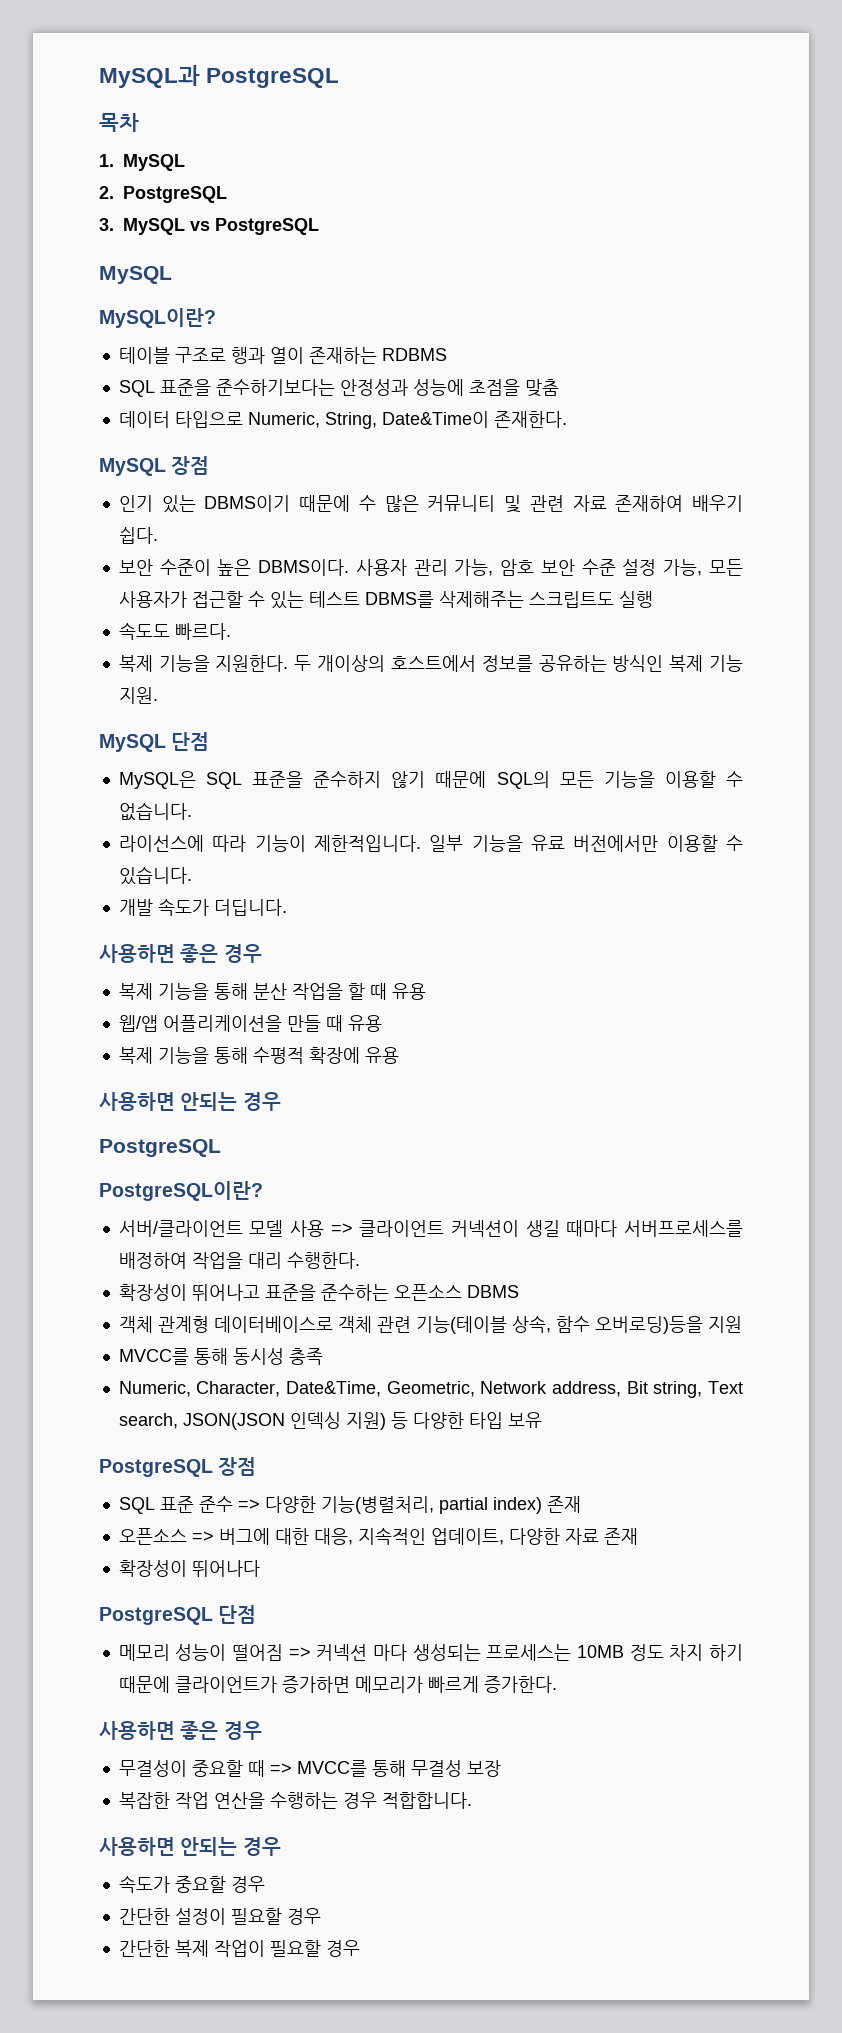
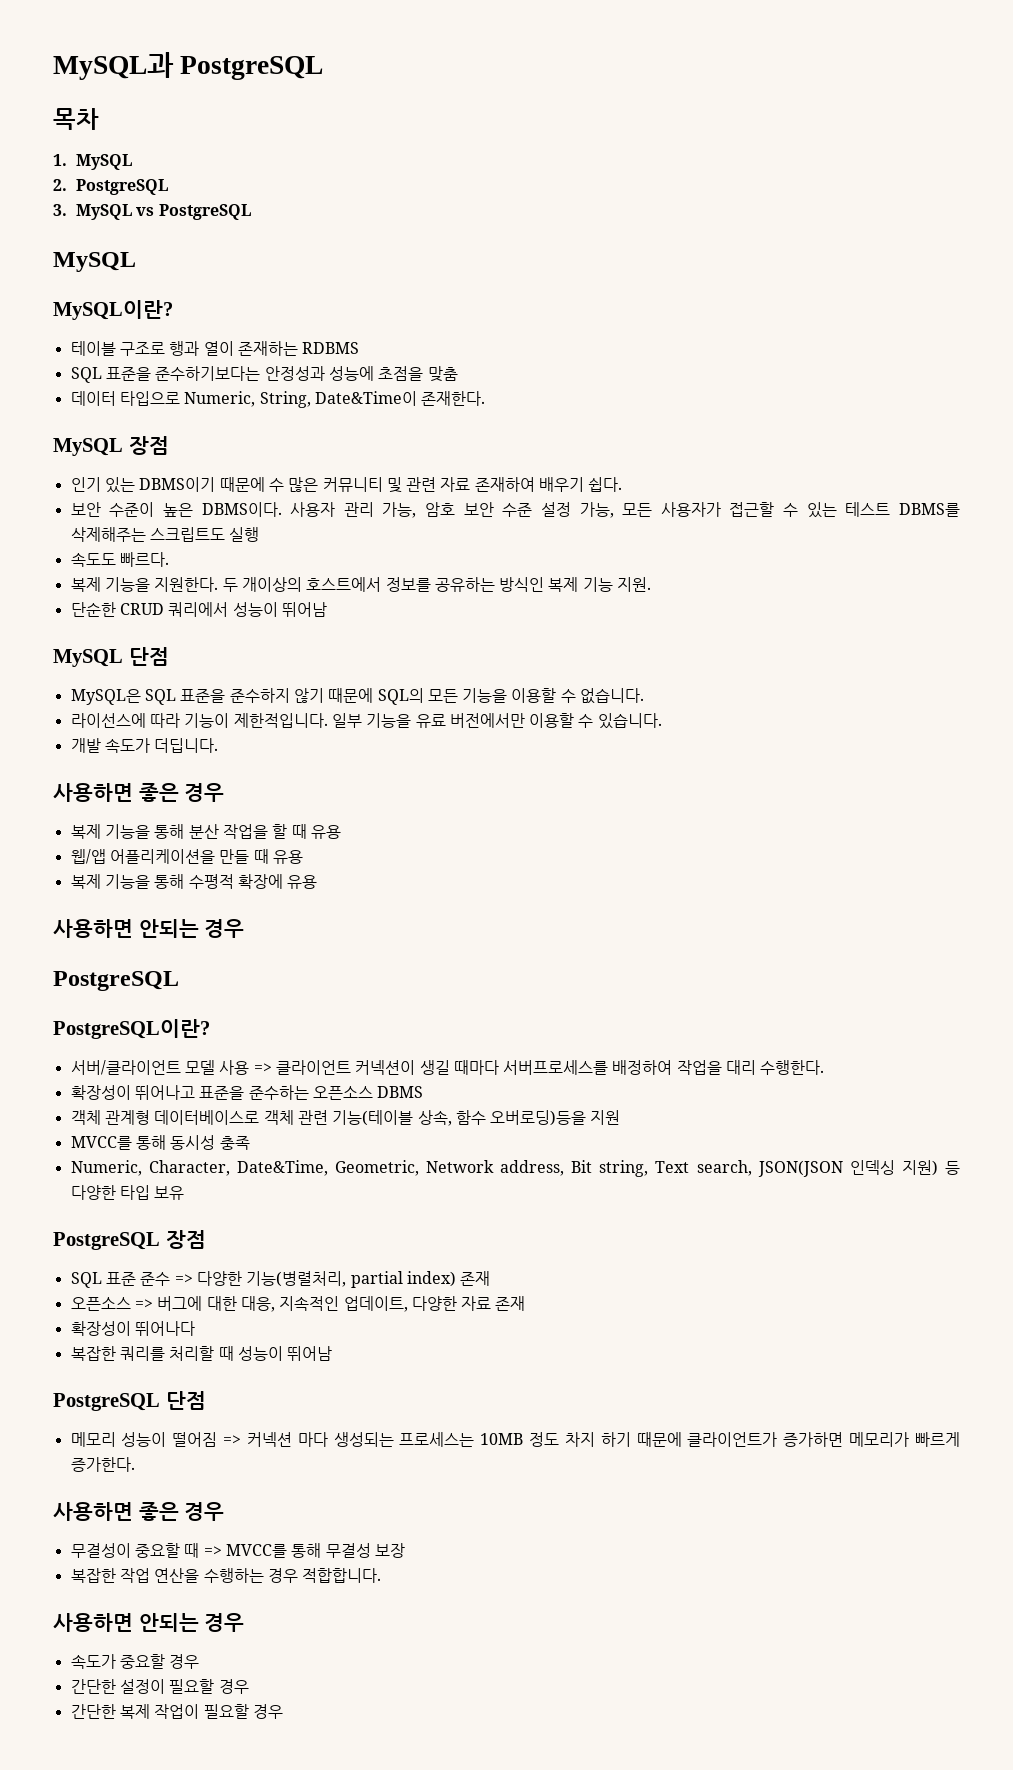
+ 단순한 CRUD 쿼리에서 성능이 뛰어남
+ 복잡한 쿼리를 처리할 때 성능이 뛰어남

